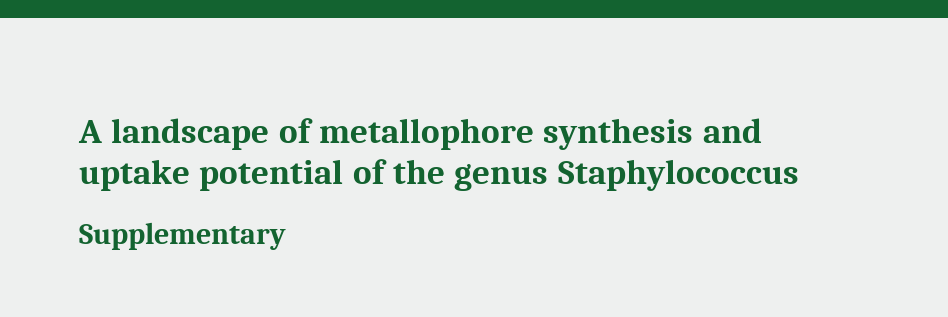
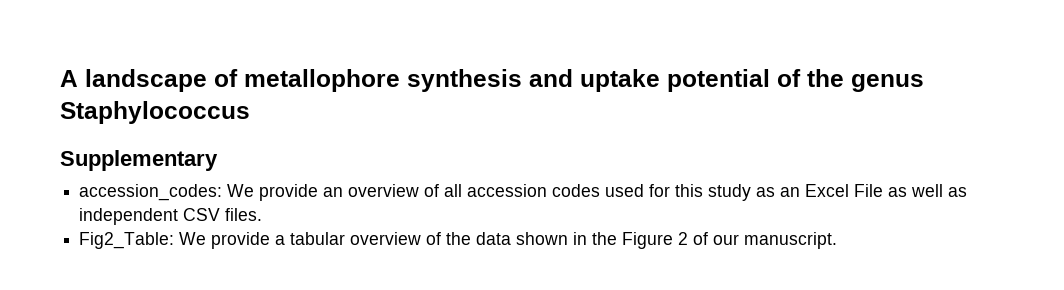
+ accession_codes: We provide an overview of all accession codes used for this study as an Excel File as well as independent CSV files.
+ Fig2_Table: We provide a tabular overview of the data shown in the Figure 2 of our manuscript.

